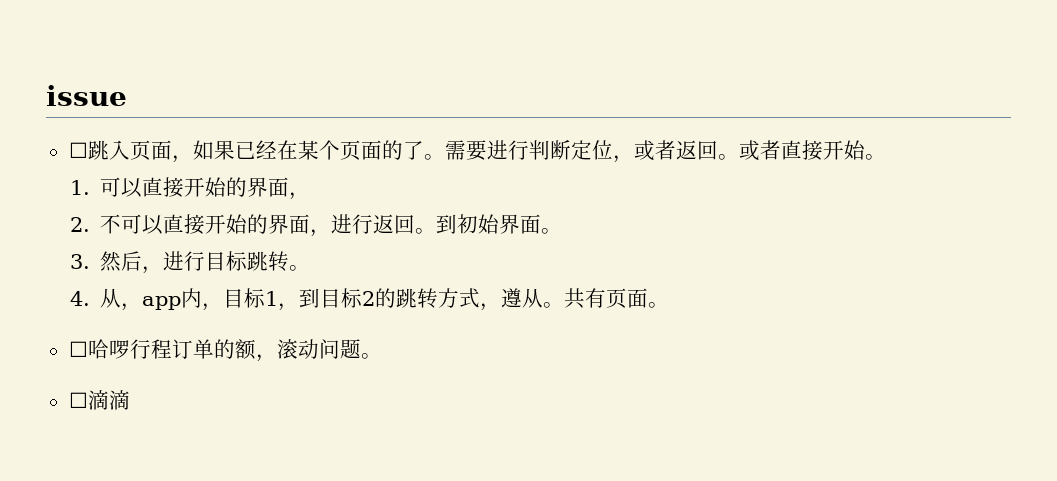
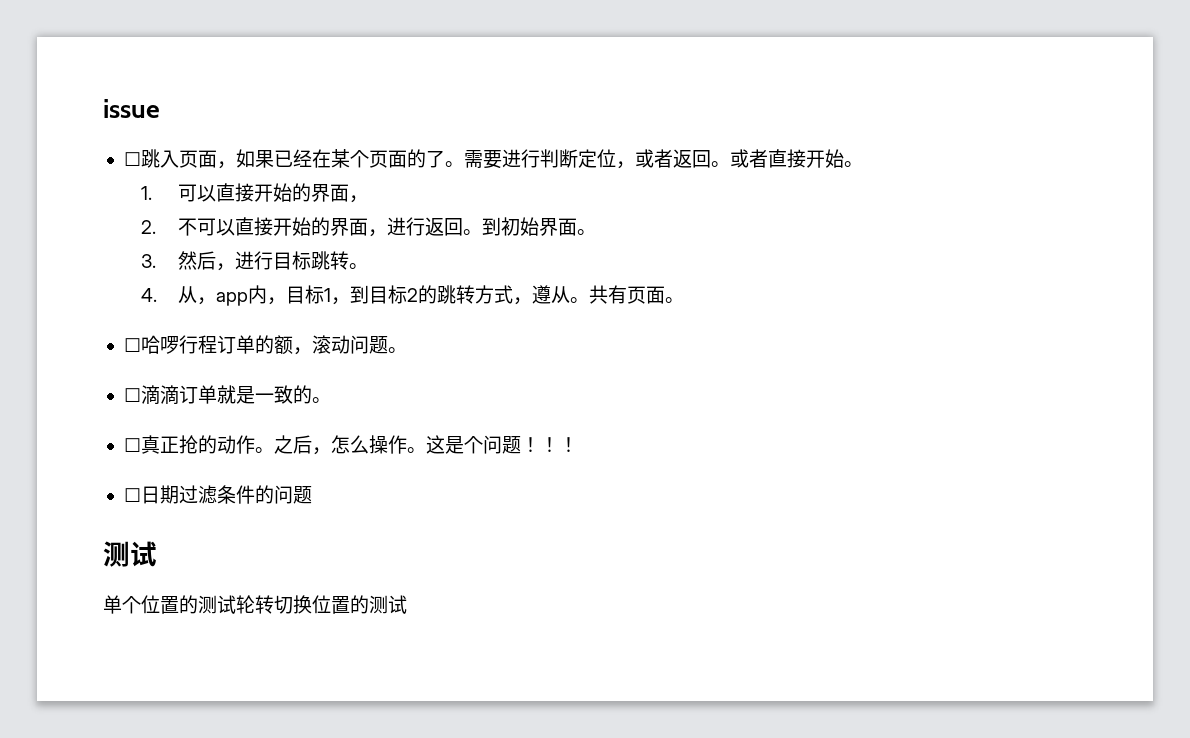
- ☐滴滴
+ ☐滴滴订单就是一致的。
+ ☐真正抢的动作。之后，怎么操作。这是个问题！！！
+ ☐日期过滤条件的问题
+ 测试
+ 单个位置的测试轮转切换位置的测试

